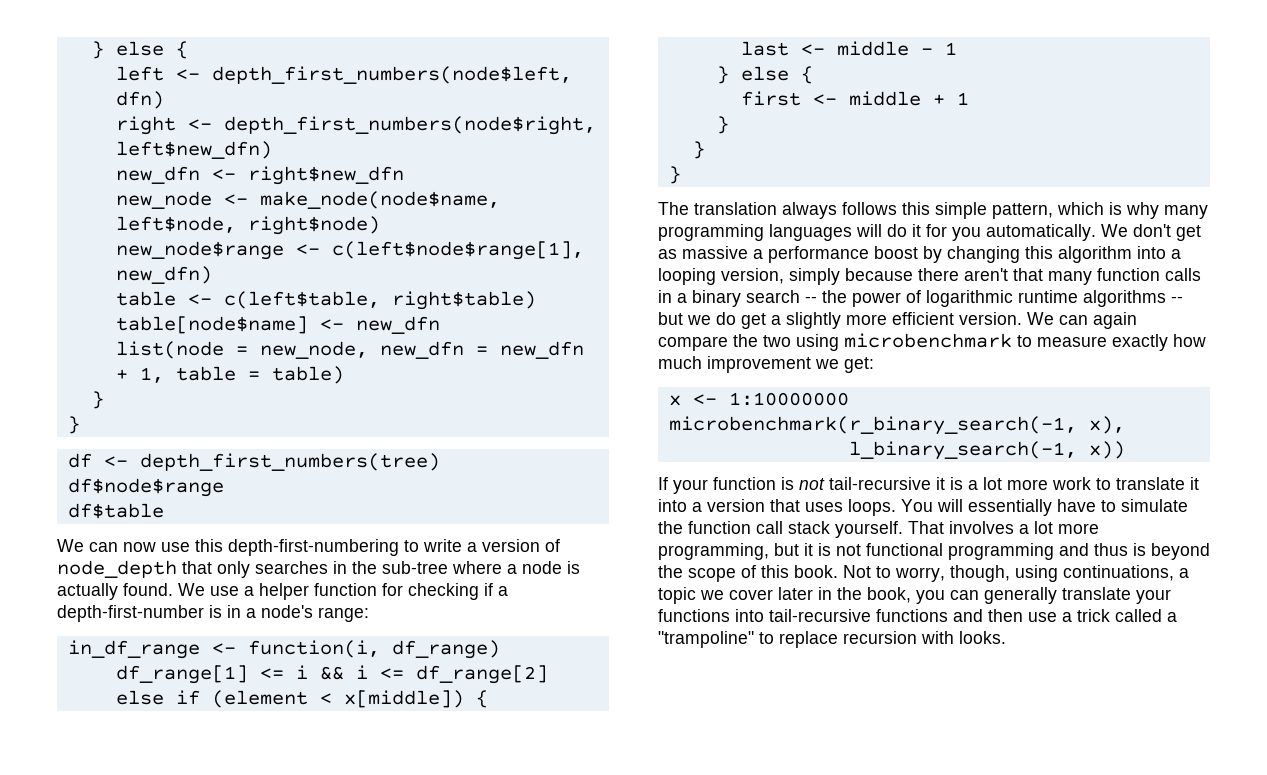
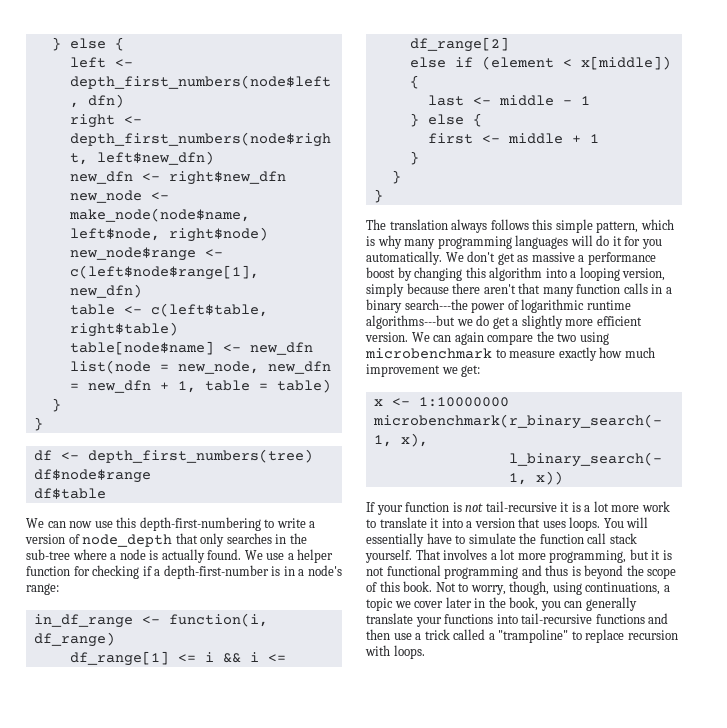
- We don't get as massive a performance boost by changing this algorithm into a looping version, simply because there aren't that many function calls in a binary search -- the power of logarithmic runtime algorithms -- but we do get a slightly more efficient version.
+ We don't get as massive a performance boost by changing this algorithm into a looping version, simply because there aren't that many function calls in a binary search---the power of logarithmic runtime algorithms---but we do get a slightly more efficient version.
- Not to worry, though, using continuations, a topic we cover later in the book, you can generally translate your functions into tail-recursive functions and then use a trick called a "trampoline" to replace recursion with looks.
+ Not to worry, though, using continuations, a topic we cover later in the book, you can generally translate your functions into tail-recursive functions and then use a trick called a "trampoline" to replace recursion with loops.

